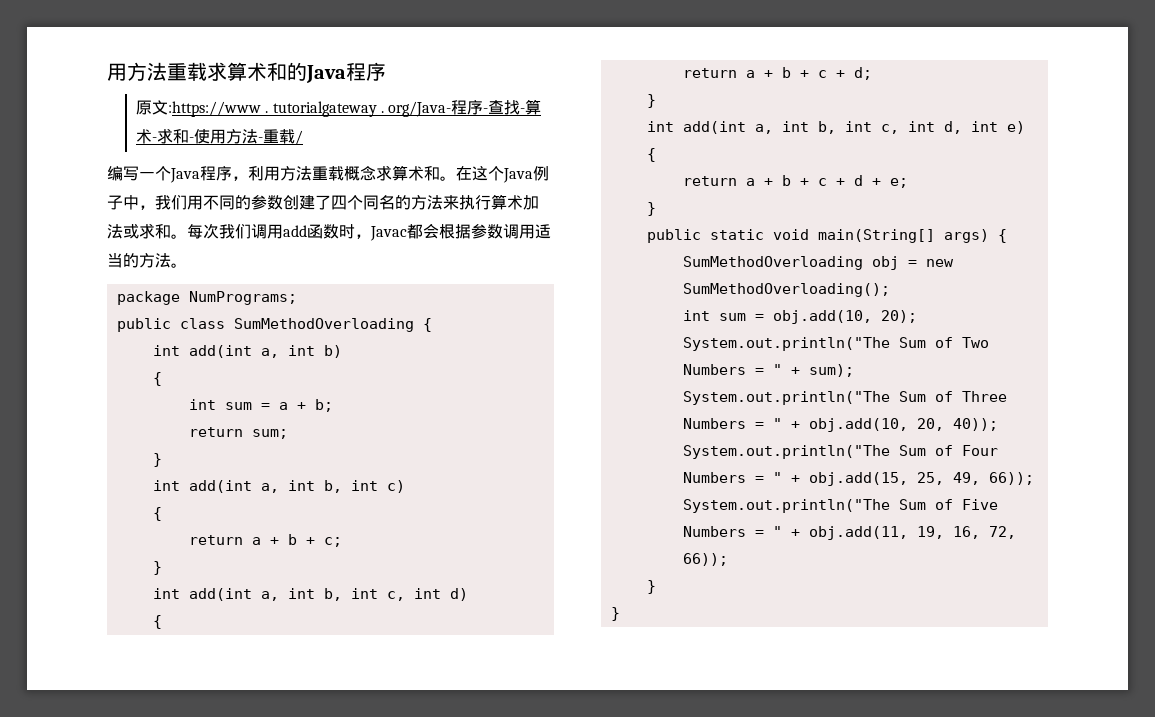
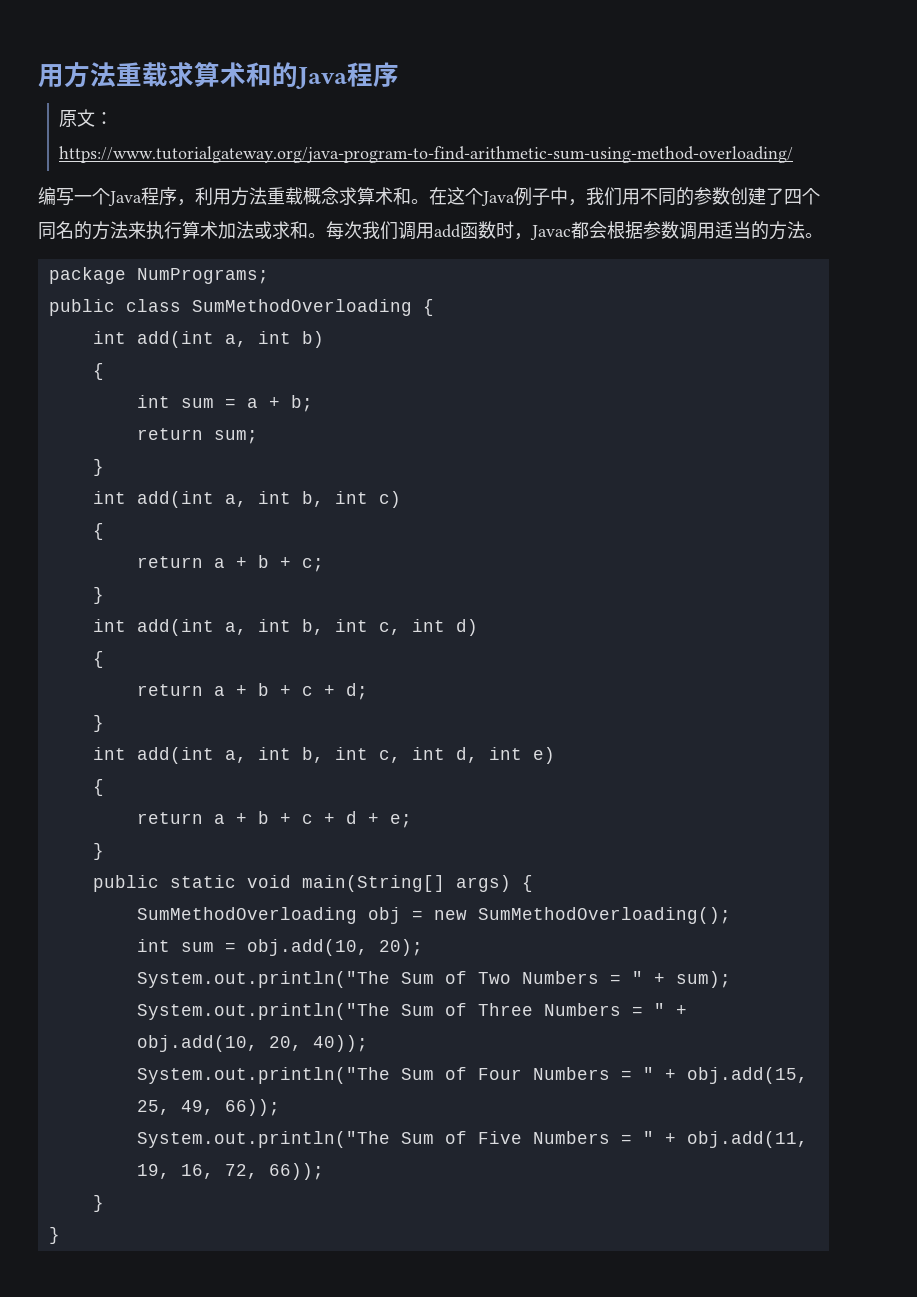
- 原文:https://www . tutorialgateway . org/Java-程序-查找-算术-求和-使用方法-重载/
+ 原文：https://www.tutorialgateway.org/java-program-to-find-arithmetic-sum-using-method-overloading/

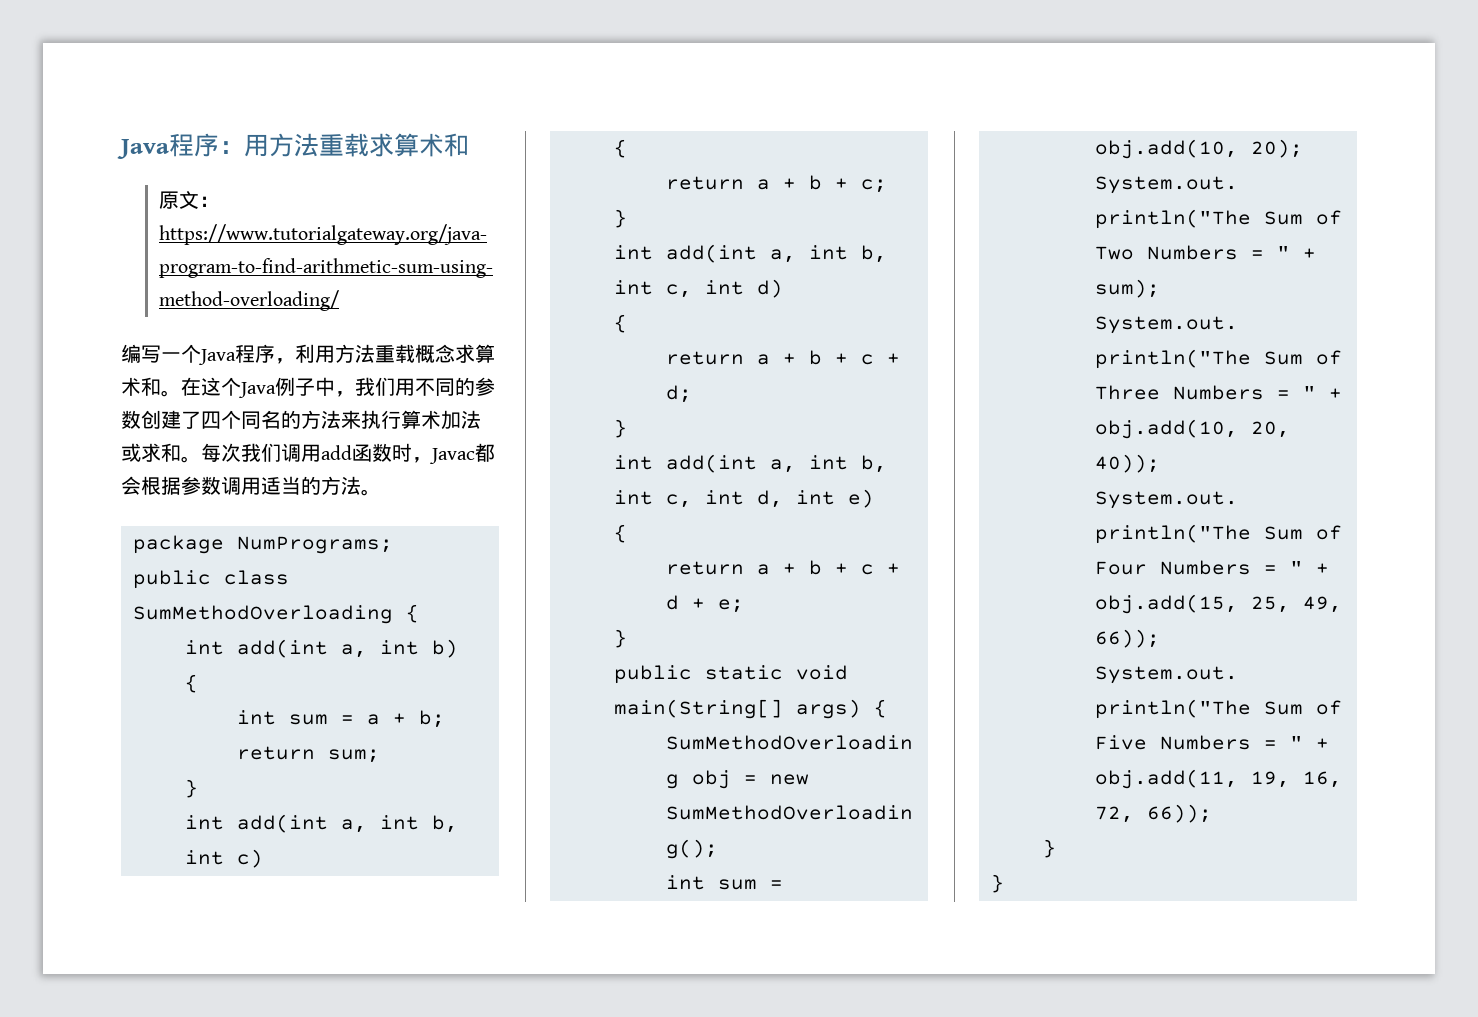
- 用方法重载求算术和的Java程序
+ Java程序：用方法重载求算术和

